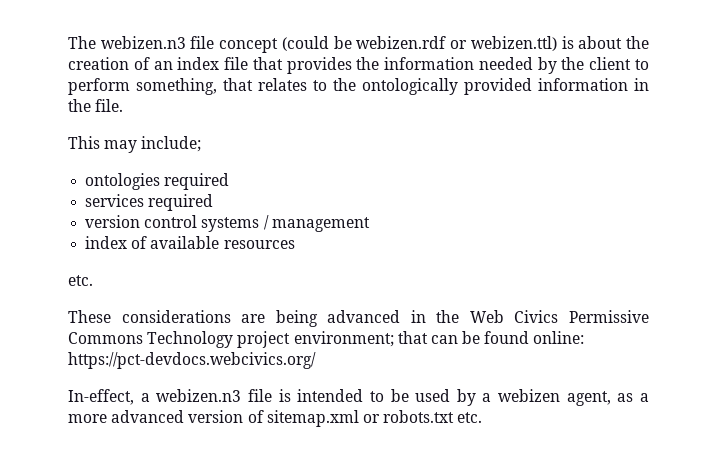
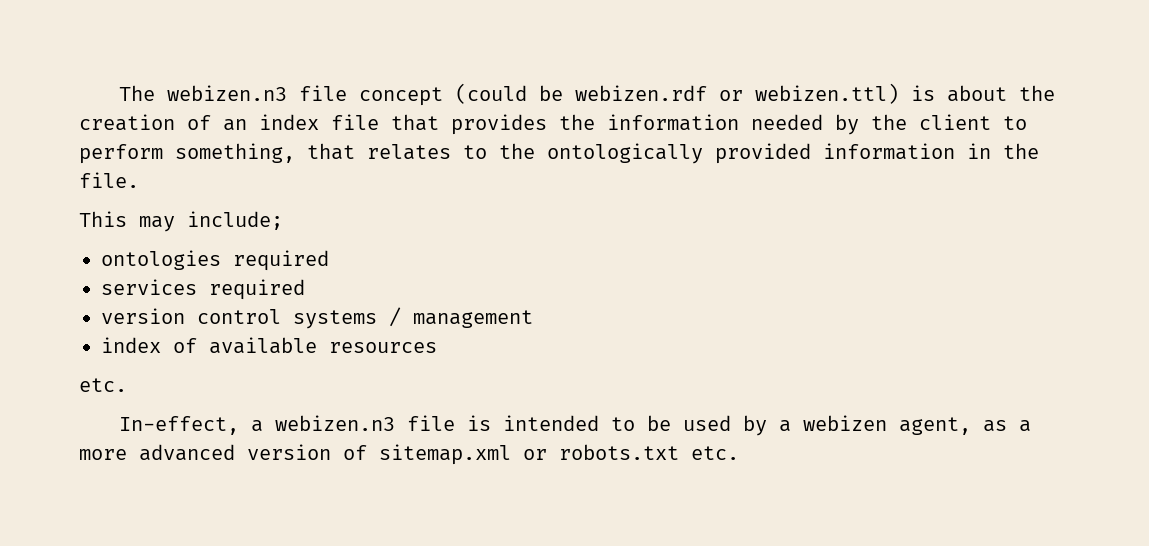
- These considerations are being advanced in the Web Civics Permissive Commons Technology project environment; that can be found online: https://pct-devdocs.webcivics.org/

